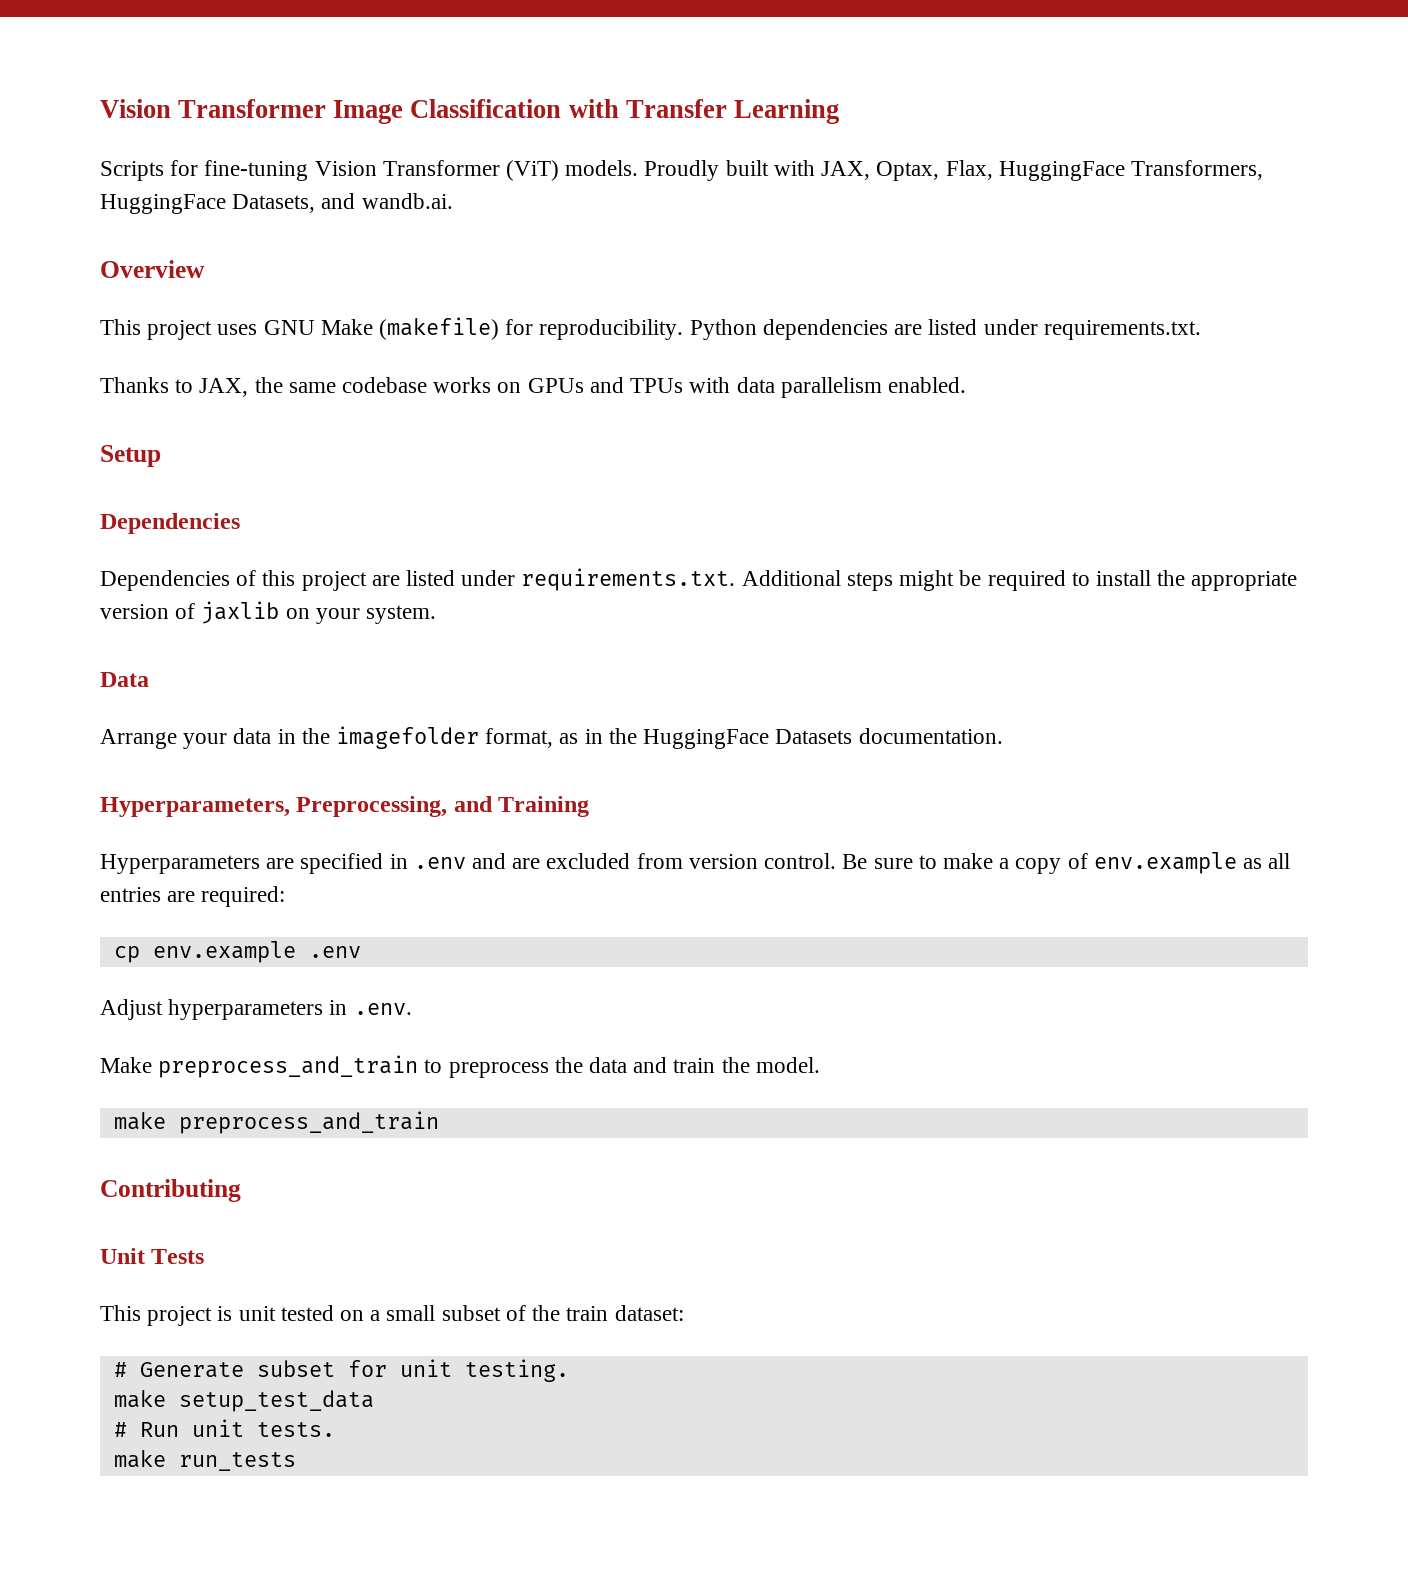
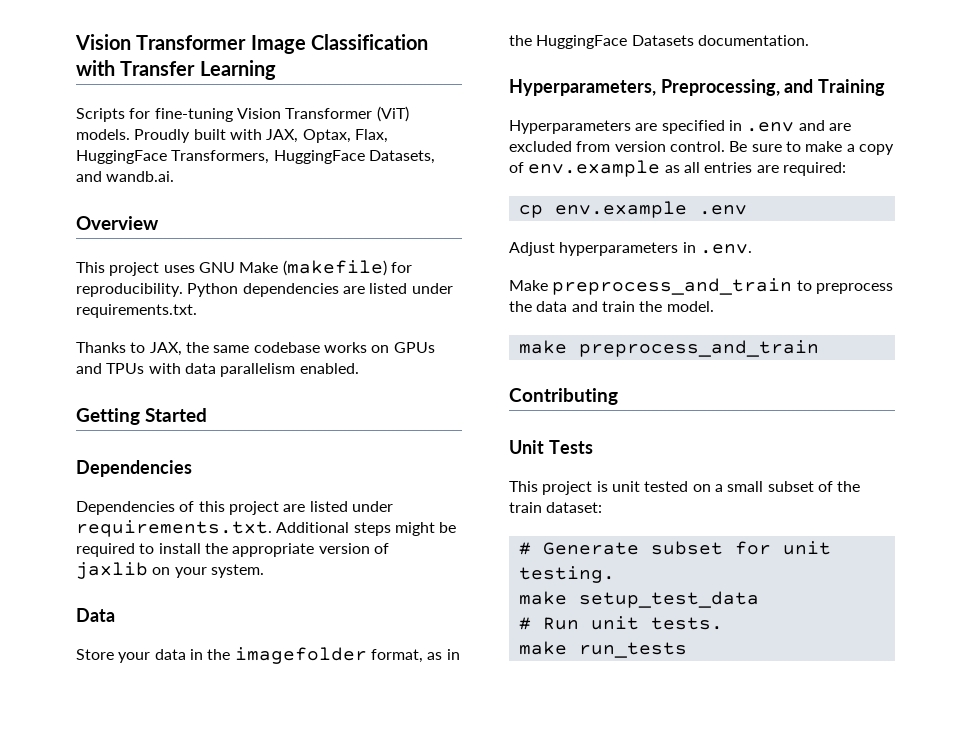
- Setup
+ Getting Started
- Arrange your data in the imagefolder format, as in the HuggingFace Datasets documentation.
+ Store your data in the imagefolder format, as in the HuggingFace Datasets documentation.

